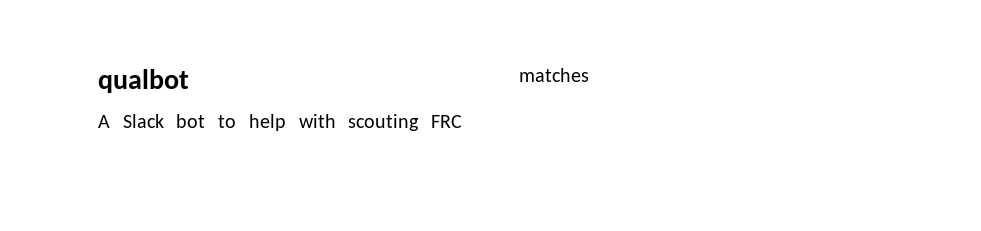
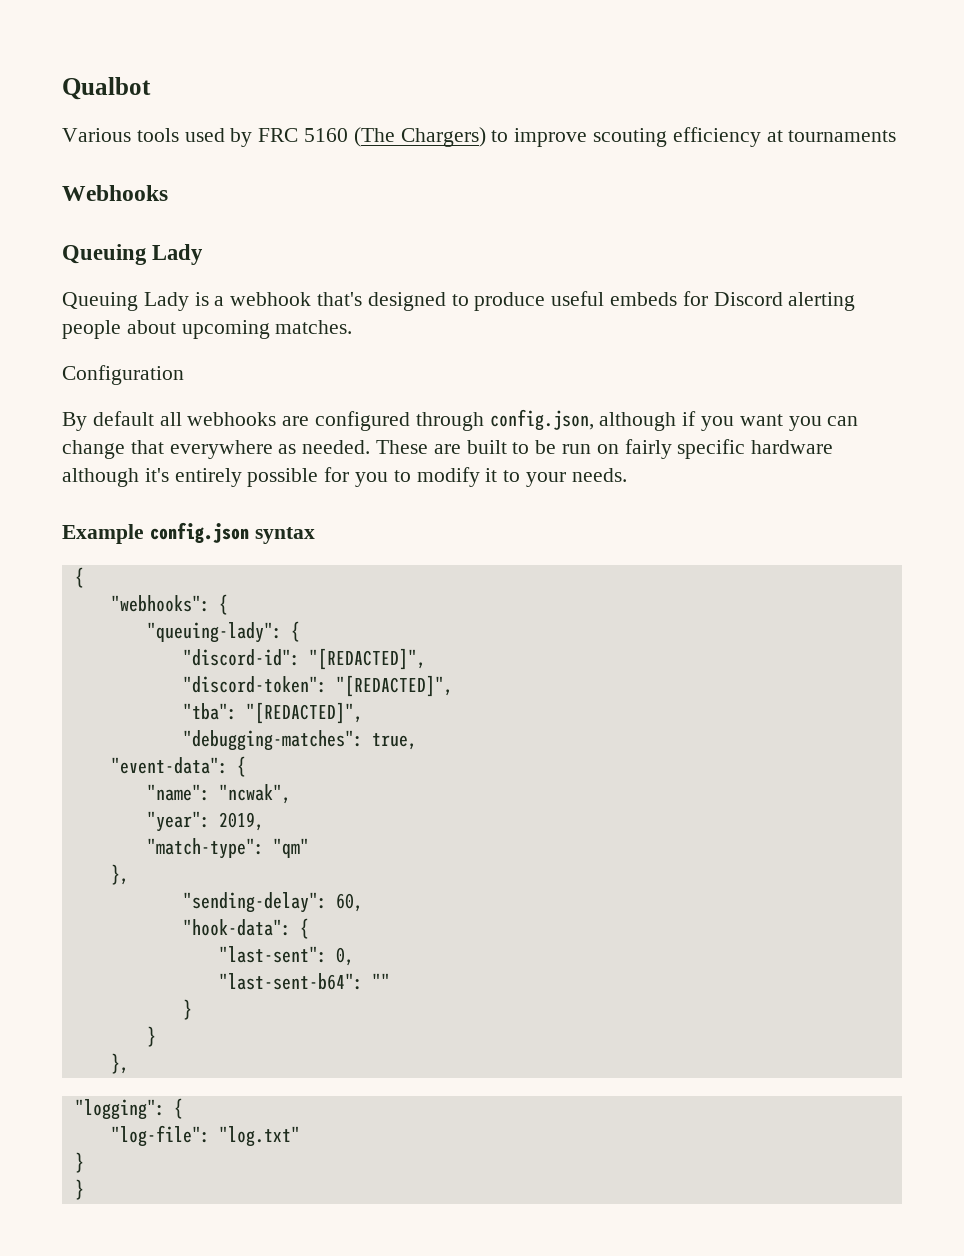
- qualbot
- A Slack bot to help with scouting FRC matches
+ Qualbot
+ Various tools used by FRC 5160 (The Chargers) to improve scouting efficiency at tournaments
+ Webhooks
+ Queuing Lady
+ Queuing Lady is a webhook that's designed to produce useful embeds for Discord alerting people about upcoming matches.
+ Configuration
+ By default all webhooks are configured through config.json, although if you want you can change that everywhere as needed. These are built to be run on fairly specific hardware although it's entirely possible for you to modify it to your needs.
+ Example config.json syntax
+ {
+ "webhooks": {
+ "queuing-lady": {
+ "discord-id": "[REDACTED]",
+ "discord-token": "[REDACTED]",
+ "tba": "[REDACTED]",
+ "debugging-matches": true,
+ "event-data": {
+ "name": "ncwak",
+ "year": 2019,
+ "match-type": "qm"
+ },
+ "sending-delay": 60,
+ "hook-data": {
+ "last-sent": 0,
+ "last-sent-b64": ""
+ }
+ }
+ },
+ "logging": {
+ "log-file": "log.txt"
+ }
+ }

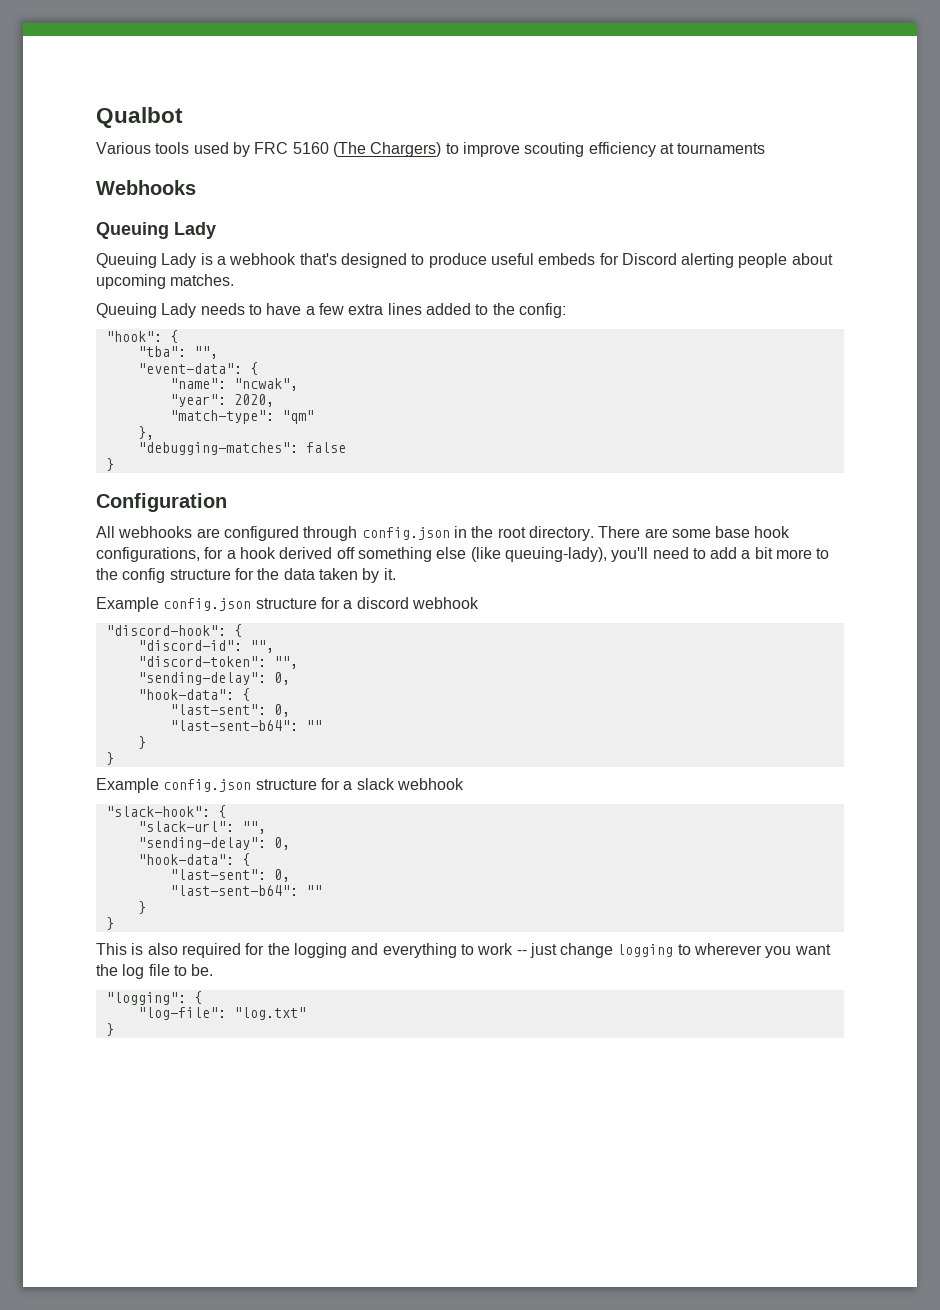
- Configuration
- By default all webhooks are configured through config.json, although if you want you can change that everywhere as needed. These are built to be run on fairly specific hardware although it's entirely possible for you to modify it to your needs.
- Example config.json syntax
- {
- "webhooks": {
- "queuing-lady": {
- "discord-id": "[REDACTED]",
- "discord-token": "[REDACTED]",
- "tba": "[REDACTED]",
- "debugging-matches": true,
+ Queuing Lady needs to have a few extra lines added to the config:
+ "hook": {
+ "tba": "",
- "year": 2019,
+ "year": 2020,
- "sending-delay": 60,
+ "debugging-matches": false
+ }
+ Configuration
+ All webhooks are configured through config.json in the root directory. There are some base hook configurations, for a hook derived off something else (like queuing-lady), you'll need to add a bit more to the config structure for the data taken by it.
+ Example config.json structure for a discord webhook
+ "discord-hook": {
+ "discord-id": "",
+ "discord-token": "",
+ "sending-delay": 0,
  "hook-data": {
  "last-sent": 0,
  "last-sent-b64": ""
  }
  }
- },
+ Example config.json structure for a slack webhook
+ "slack-hook": {
+ "slack-url": "",
+ "sending-delay": 0,
+ "hook-data": {
+ "last-sent": 0,
+ "last-sent-b64": ""
+ }
+ }
+ This is also required for the logging and everything to work -- just change logging to wherever you want the log file to be.
  "log-file": "log.txt"
- }

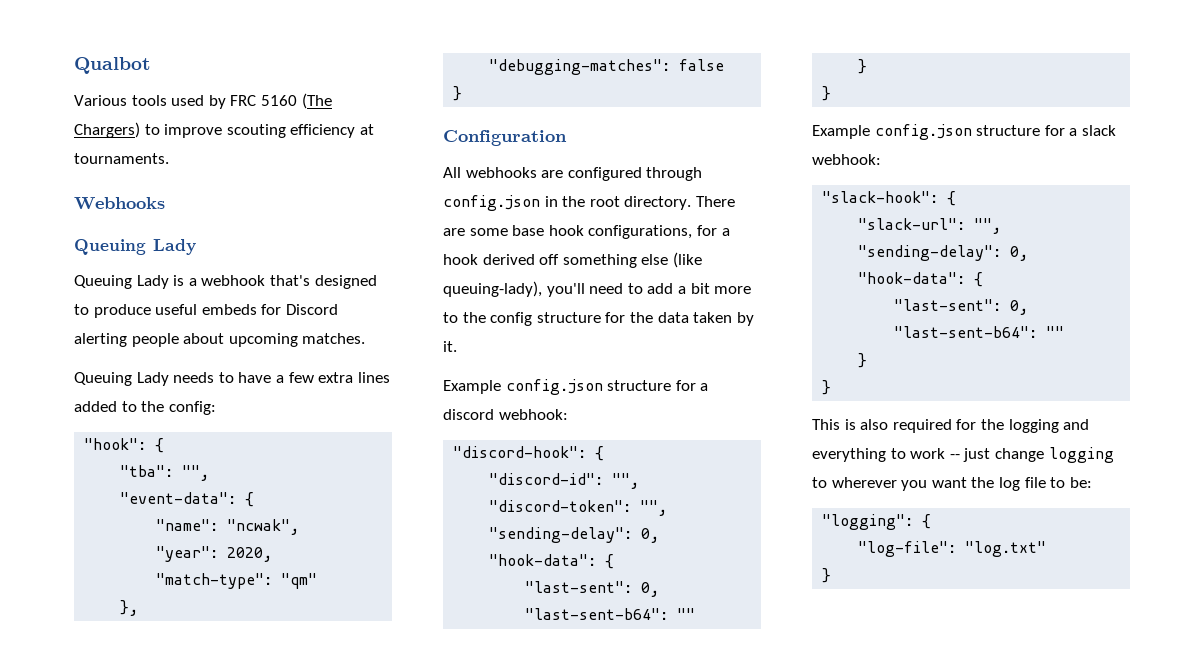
- Various tools used by FRC 5160 (The Chargers) to improve scouting efficiency at tournaments
+ Various tools used by FRC 5160 (The Chargers) to improve scouting efficiency at tournaments.
- Example config.json structure for a discord webhook
+ Example config.json structure for a discord webhook:
- Example config.json structure for a slack webhook
+ Example config.json structure for a slack webhook:
- This is also required for the logging and everything to work -- just change logging to wherever you want the log file to be.
+ This is also required for the logging and everything to work -- just change logging to wherever you want the log file to be:

